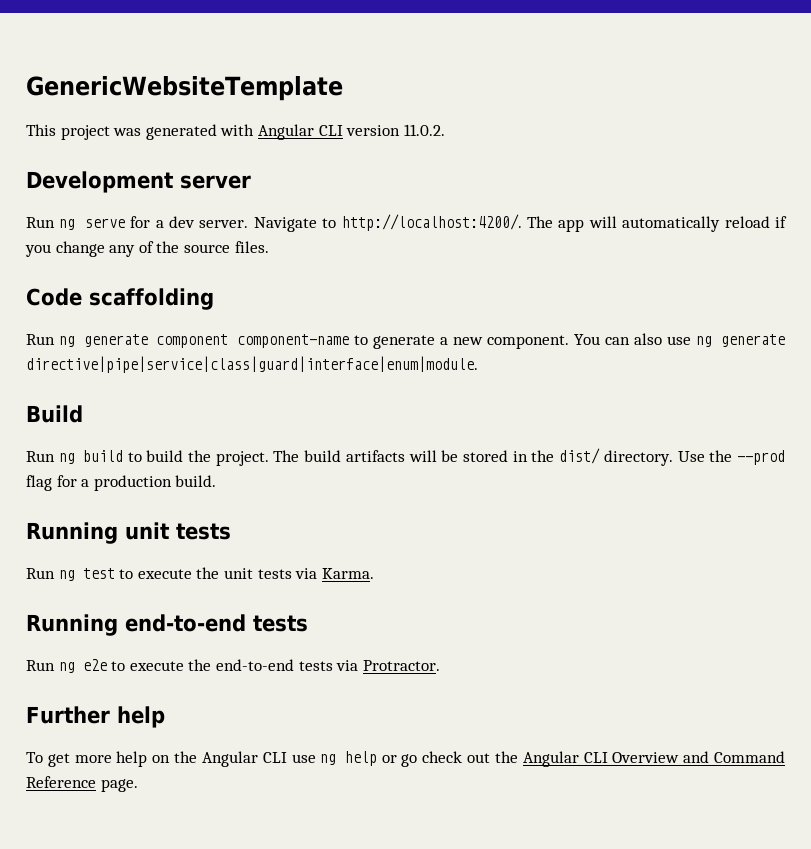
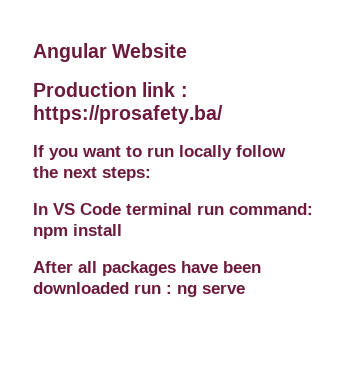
- GenericWebsiteTemplate
- This project was generated with Angular CLI version 11.0.2.
- Development server
- Run ng serve for a dev server. Navigate to http://localhost:4200/. The app will automatically reload if you change any of the source files.
- Code scaffolding
- Run ng generate component component-name to generate a new component. You can also use ng generate directive|pipe|service|class|guard|interface|enum|module.
- Build
- Run ng build to build the project. The build artifacts will be stored in the dist/ directory. Use the --prod flag for a production build.
- Running unit tests
- Run ng test to execute the unit tests via Karma.
- Running end-to-end tests
- Run ng e2e to execute the end-to-end tests via Protractor.
- Further help
- To get more help on the Angular CLI use ng help or go check out the Angular CLI Overview and Command Reference page.
+ Angular Website
+ Production link : https://prosafety.ba/
+ If you want to run locally follow the next steps:
+ In VS Code terminal run command: npm install
+ After all packages have been downloaded run : ng serve

